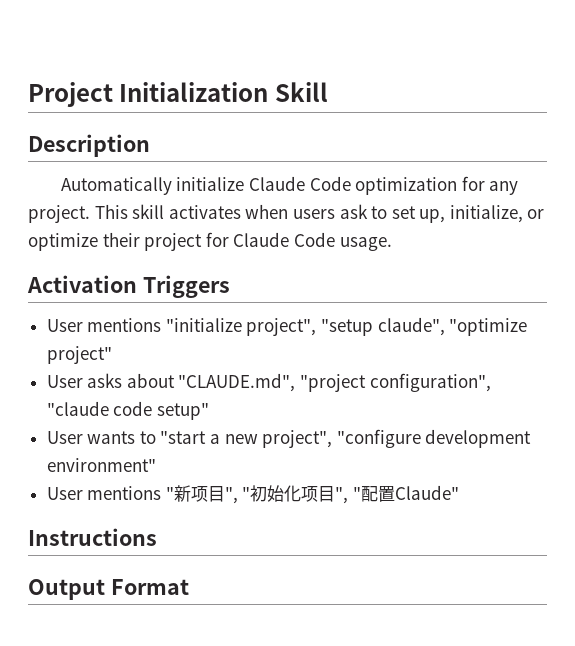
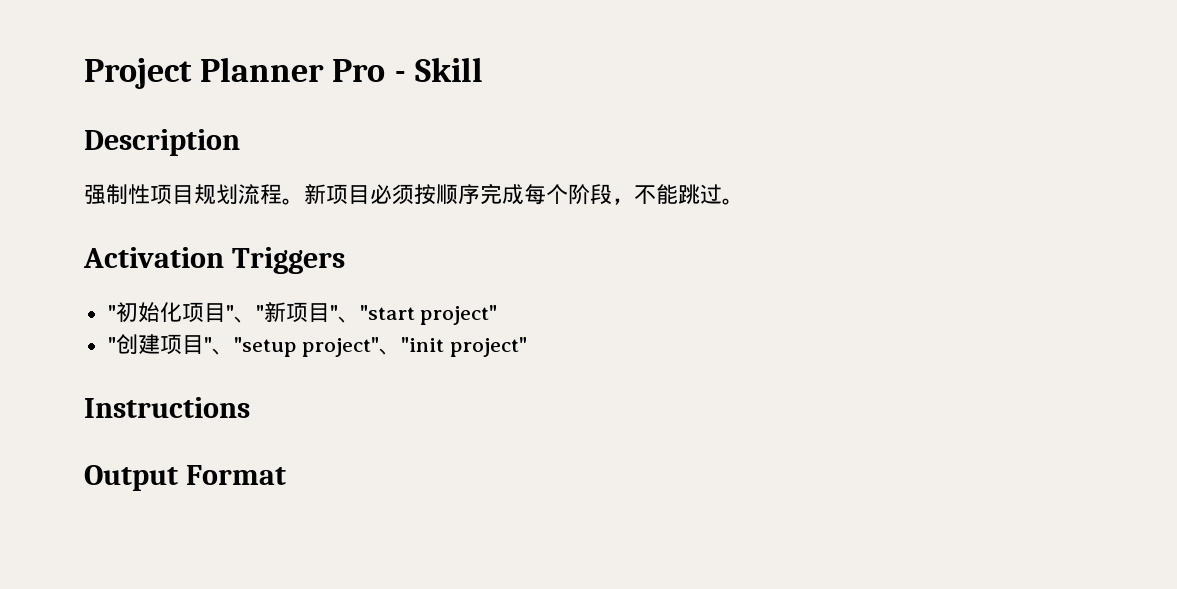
- Project Initialization Skill
+ Project Planner Pro - Skill
- Automatically initialize Claude Code optimization for any project. This skill activates when users ask to set up, initialize, or optimize their project for Claude Code usage.
+ 强制性项目规划流程。新项目必须按顺序完成每个阶段，不能跳过。
  Activation Triggers
- User mentions "initialize project", "setup claude", "optimize project"
- User asks about "CLAUDE.md", "project configuration", "claude code setup"
- User wants to "start a new project", "configure development environment"
- User mentions "新项目", "初始化项目", "配置Claude"
+ "初始化项目"、"新项目"、"start project"
+ "创建项目"、"setup project"、"init project"

